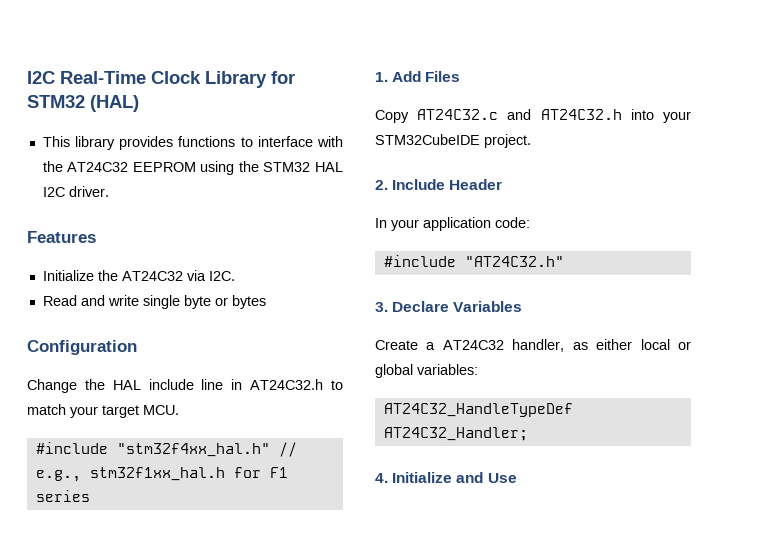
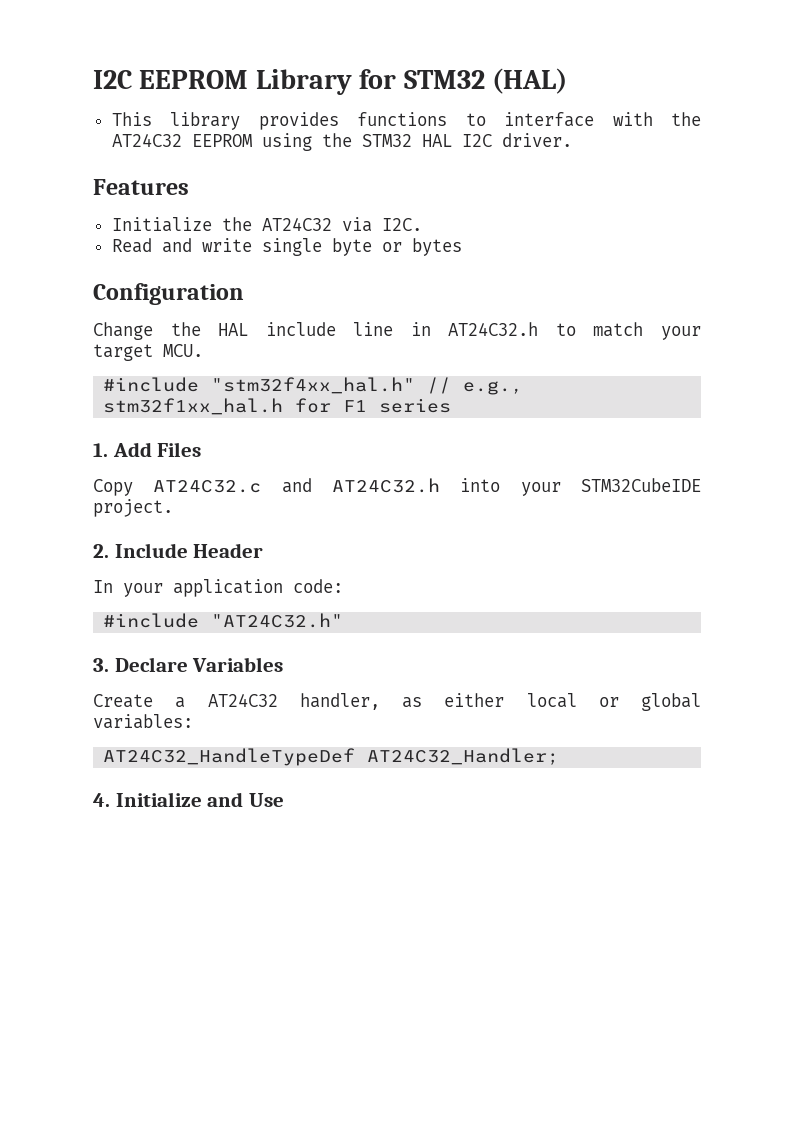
- I2C Real-Time Clock Library for STM32 (HAL)
+ I2C EEPROM Library for STM32 (HAL)

